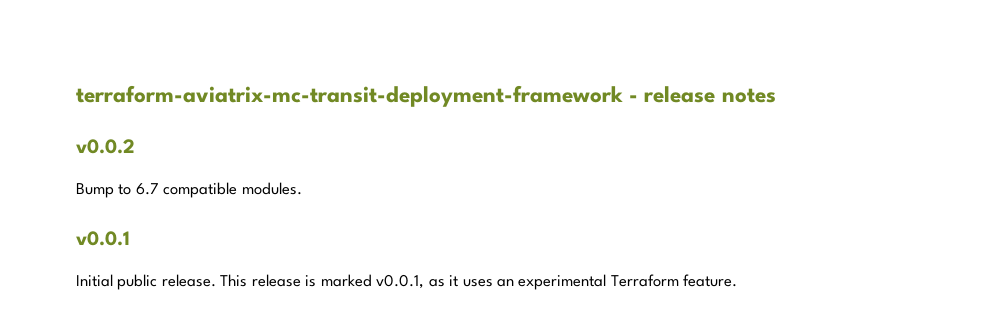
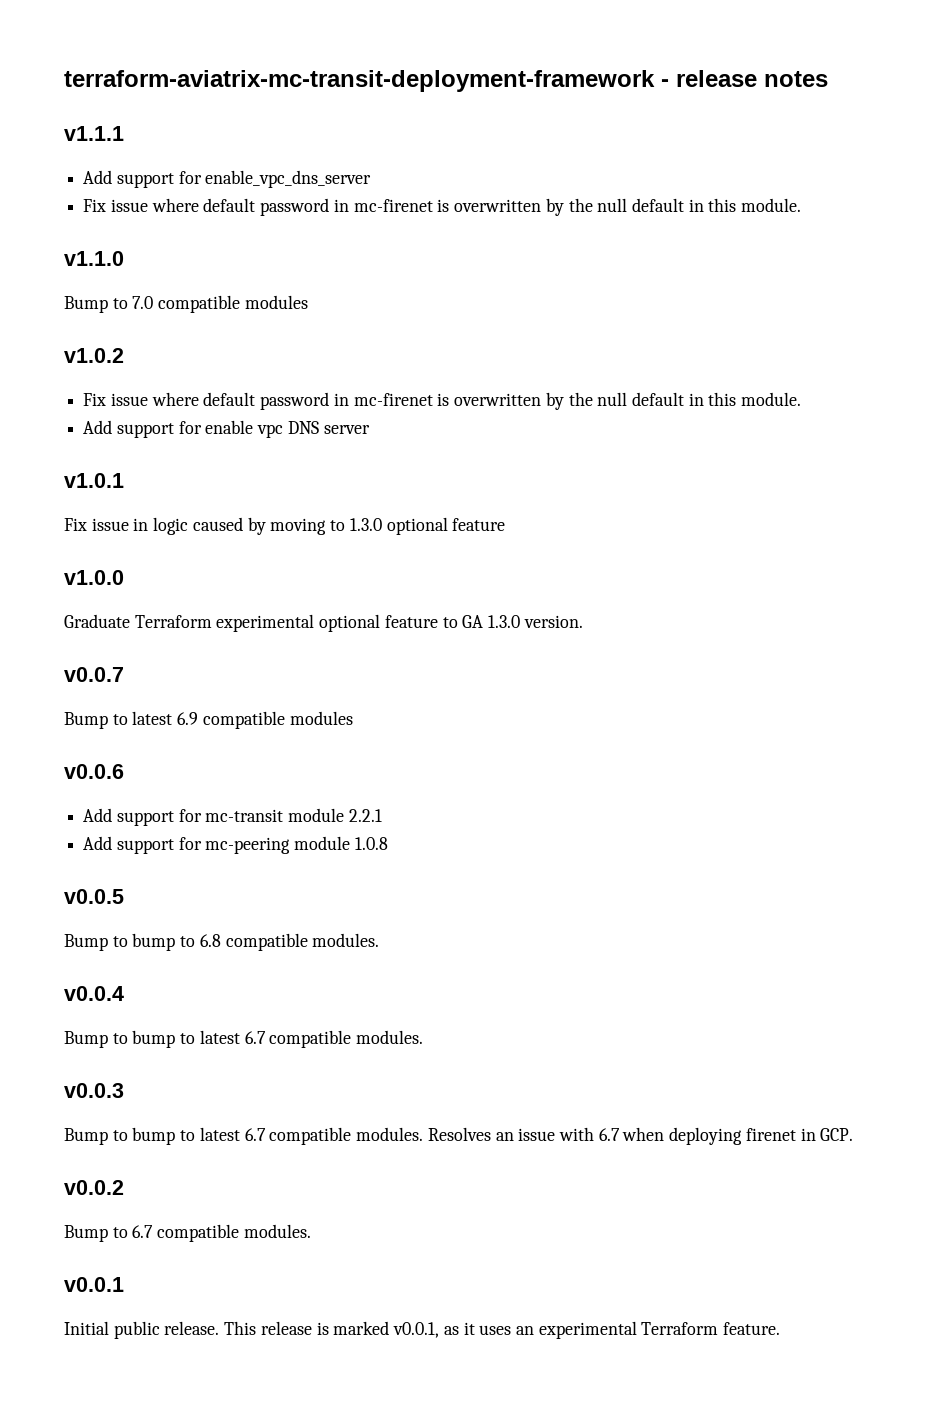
+ v1.1.1
+ Add support for enable_vpc_dns_server
+ Fix issue where default password in mc-firenet is overwritten by the null default in this module.
+ v1.1.0
+ Bump to 7.0 compatible modules
+ v1.0.2
+ Fix issue where default password in mc-firenet is overwritten by the null default in this module.
+ Add support for enable vpc DNS server
+ v1.0.1
+ Fix issue in logic caused by moving to 1.3.0 optional feature
+ v1.0.0
+ Graduate Terraform experimental optional feature to GA 1.3.0 version.
+ v0.0.7
+ Bump to latest 6.9 compatible modules
+ v0.0.6
+ Add support for mc-transit module 2.2.1
+ Add support for mc-peering module 1.0.8
+ v0.0.5
+ Bump to bump to 6.8 compatible modules.
+ v0.0.4
+ Bump to bump to latest 6.7 compatible modules.
+ v0.0.3
+ Bump to bump to latest 6.7 compatible modules. Resolves an issue with 6.7 when deploying firenet in GCP.

